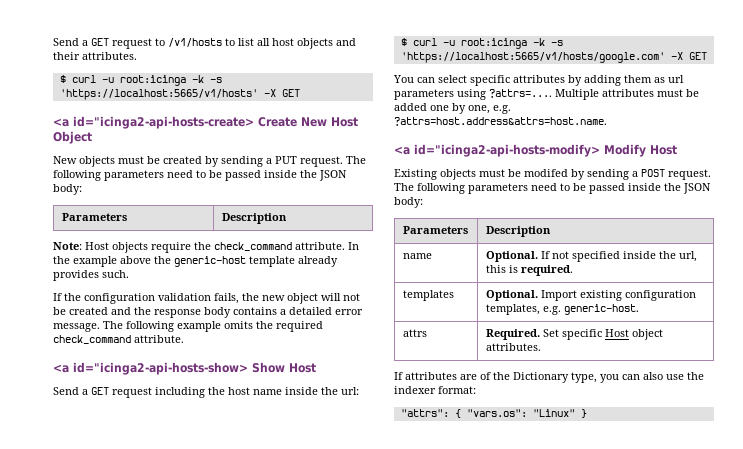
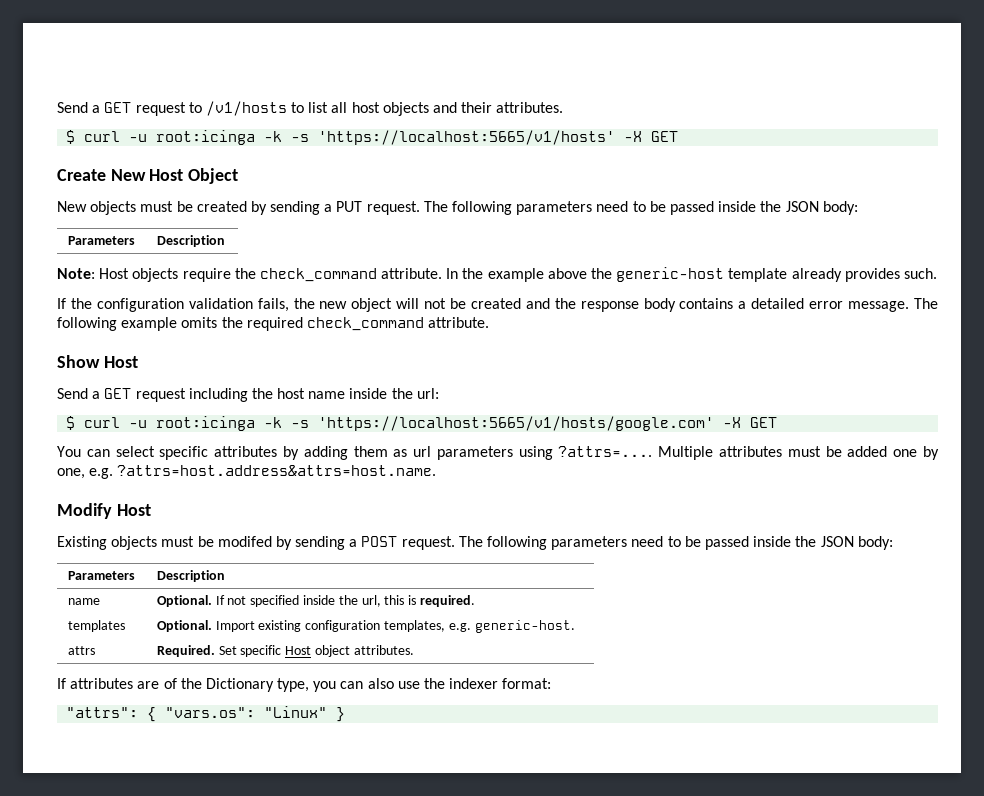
- <a id="icinga2-api-hosts-create> Create New Host Object
+ Create New Host Object
- <a id="icinga2-api-hosts-show> Show Host
+ Show Host
- <a id="icinga2-api-hosts-modify> Modify Host
+ Modify Host

